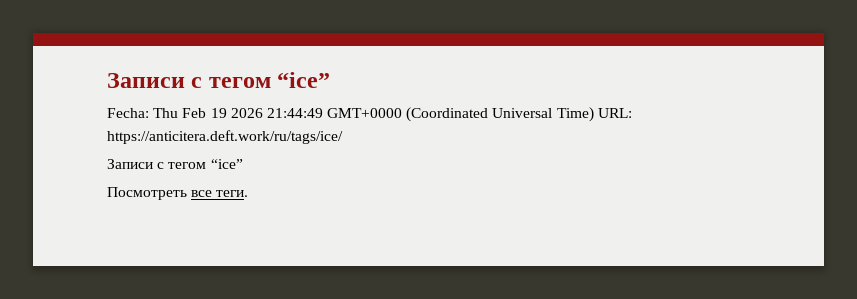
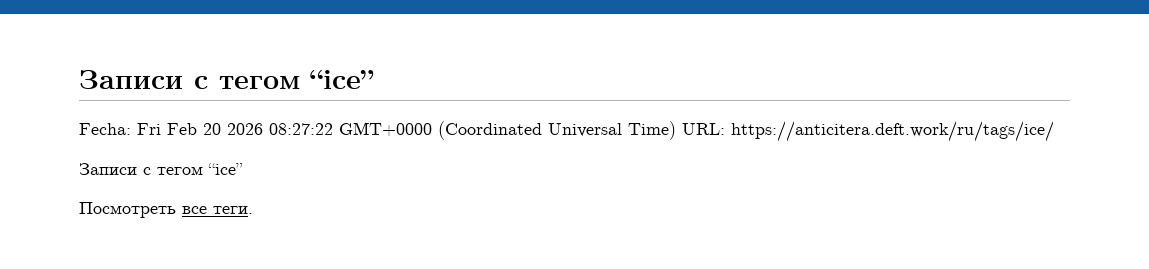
- Fecha: Thu Feb 19 2026 21:44:49 GMT+0000 (Coordinated Universal Time) URL: https://anticitera.deft.work/ru/tags/ice/
+ Fecha: Fri Feb 20 2026 08:27:22 GMT+0000 (Coordinated Universal Time) URL: https://anticitera.deft.work/ru/tags/ice/

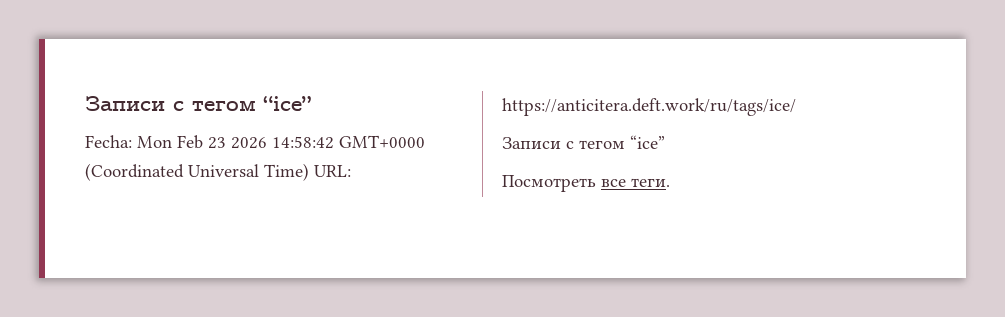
- Fecha: Fri Feb 20 2026 08:27:22 GMT+0000 (Coordinated Universal Time) URL: https://anticitera.deft.work/ru/tags/ice/
+ Fecha: Mon Feb 23 2026 14:58:42 GMT+0000 (Coordinated Universal Time) URL: https://anticitera.deft.work/ru/tags/ice/

